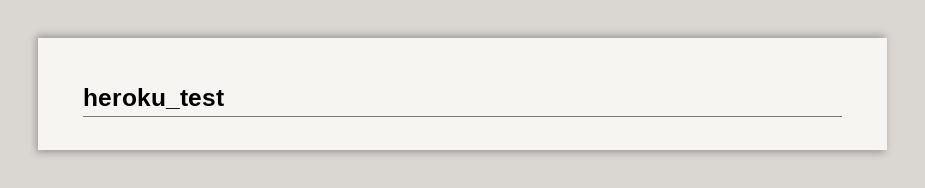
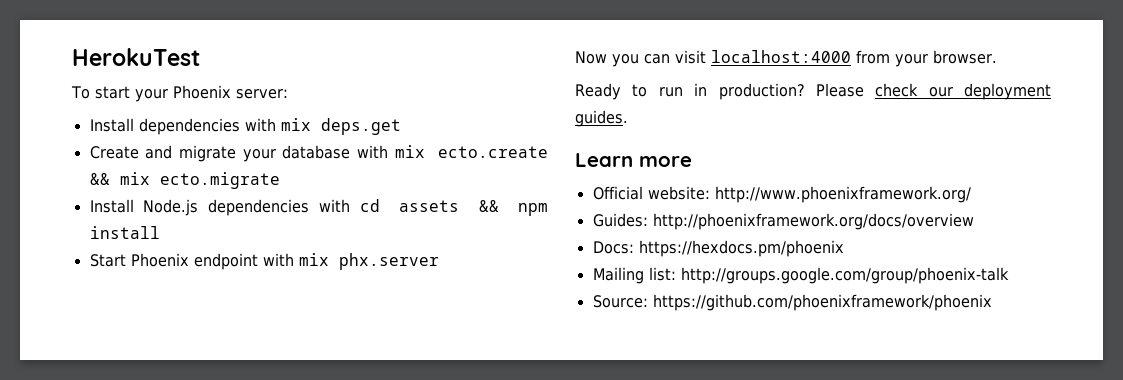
- heroku_test
+ HerokuTest
+ To start your Phoenix server:
+ Install dependencies with mix deps.get
+ Create and migrate your database with mix ecto.create && mix ecto.migrate
+ Install Node.js dependencies with cd assets && npm install
+ Start Phoenix endpoint with mix phx.server
+ Now you can visit localhost:4000 from your browser.
+ Ready to run in production? Please check our deployment guides.
+ Learn more
+ Official website: http://www.phoenixframework.org/
+ Guides: http://phoenixframework.org/docs/overview
+ Docs: https://hexdocs.pm/phoenix
+ Mailing list: http://groups.google.com/group/phoenix-talk
+ Source: https://github.com/phoenixframework/phoenix

